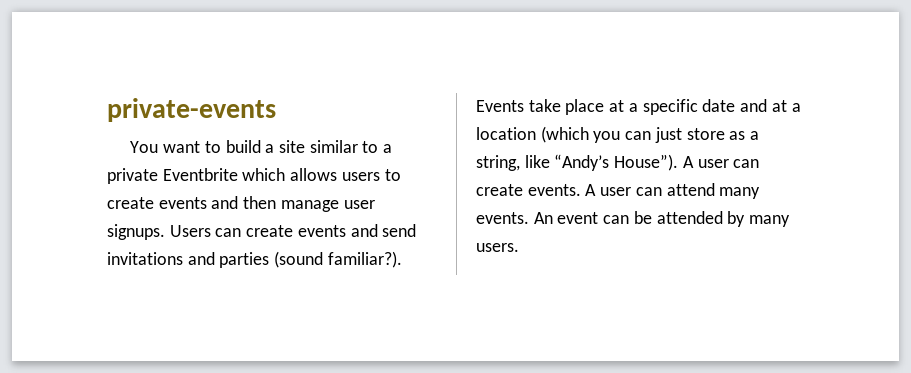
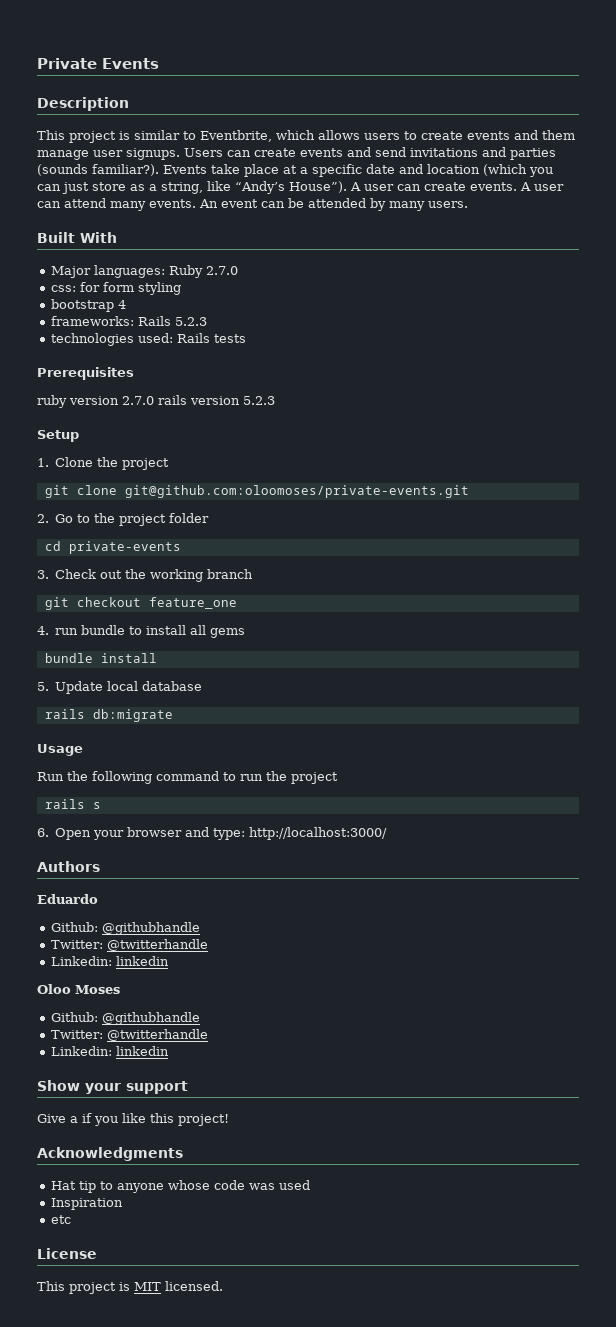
- private-events
- You want to build a site similar to a private Eventbrite which allows users to create events and then manage user signups.
+ Private Events
+ Description
+ This project is similar to Eventbrite, which allows users to create events and them manage user signups.
- Users can create events and send invitations and parties (sound familiar?).
+ Users can create events and send invitations and parties (sounds familiar?).
- Events take place at a specific date and at a location (which you can just store as a string, like “Andy’s House”).
+ Events take place at a specific date and location (which you can just store as a string, like “Andy’s House”).
+ Built With
+ Major languages: Ruby 2.7.0
+ css: for form styling
+ bootstrap 4
+ frameworks: Rails 5.2.3
+ technologies used: Rails tests
+ Prerequisites
+ ruby version 2.7.0 rails version 5.2.3
+ Setup
+ 1. Clone the project
+ git clone git@github.com:oloomoses/private-events.git
+ 2. Go to the project folder
+ cd private-events
+ 3. Check out the working branch
+ git checkout feature_one
+ 4. run bundle to install all gems
+ bundle install
+ 5. Update local database
+ rails db:migrate
+ Usage
+ Run the following command to run the project
+ rails s
+ 6. Open your browser and type: http://localhost:3000/
+ Authors
+ Eduardo
+ Github: @githubhandle
+ Twitter: @twitterhandle
+ Linkedin: linkedin
+ Oloo Moses
+ Github: @githubhandle
+ Twitter: @twitterhandle
+ Linkedin: linkedin
+ Show your support
+ Give a if you like this project!
+ Acknowledgments
+ Hat tip to anyone whose code was used
+ Inspiration
+ etc
+ License
+ This project is MIT licensed.

